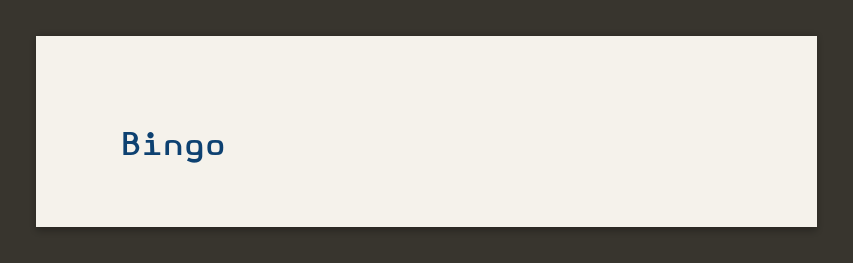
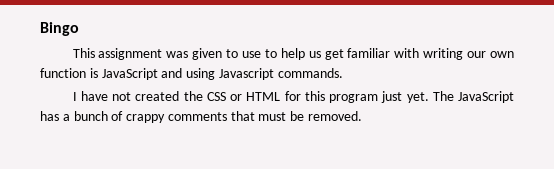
+ This assignment was given to use to help us get familiar with writing our own function is JavaScript and using Javascript commands.
+ I have not created the CSS or HTML for this program just yet. The JavaScript has a bunch of crappy comments that must be removed.

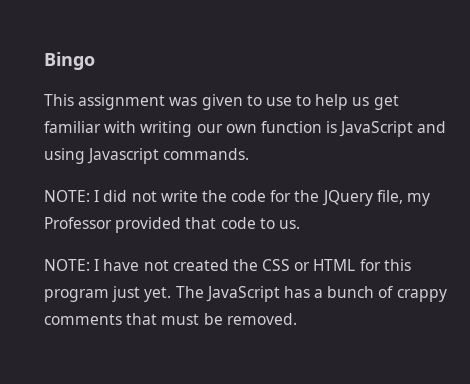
- I have not created the CSS or HTML for this program just yet.
+ NOTE: I did not write the code for the JQuery file, my Professor provided that code to us.
+ NOTE: I have not created the CSS or HTML for this program just yet.

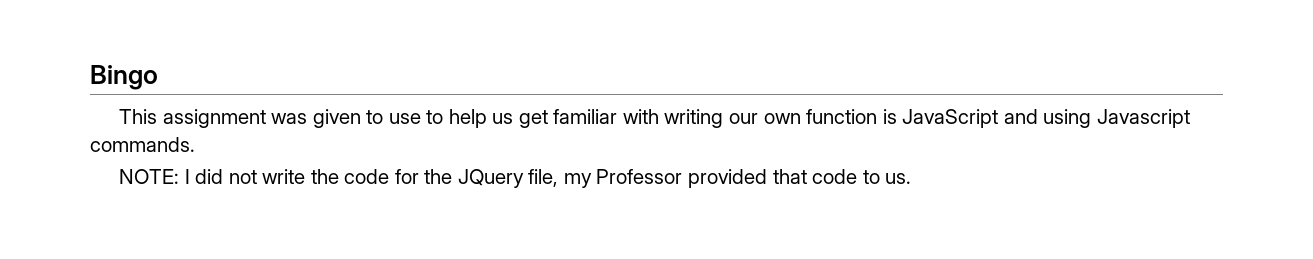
- NOTE: I have not created the CSS or HTML for this program just yet. The JavaScript has a bunch of crappy comments that must be removed.

